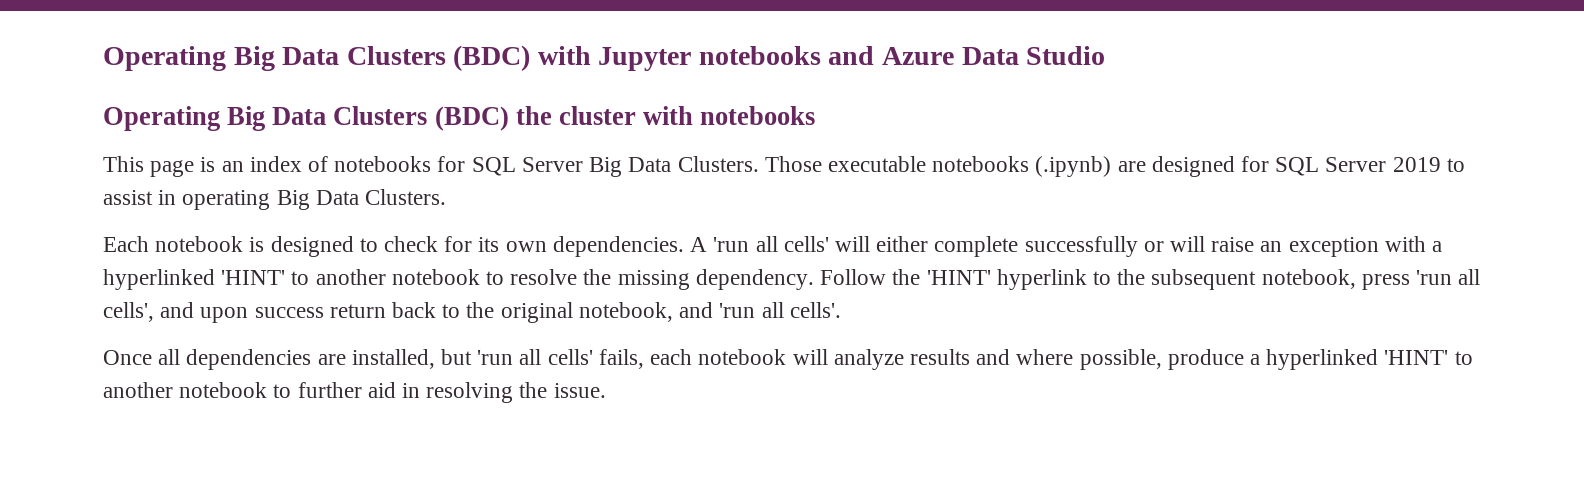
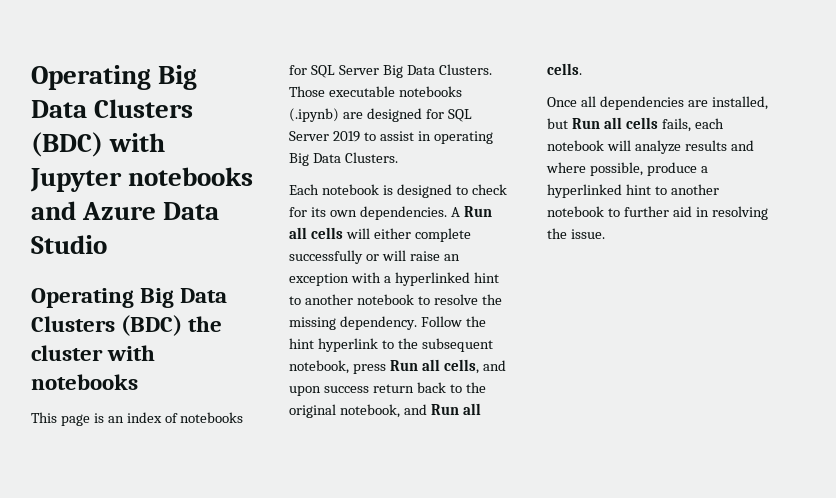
- A 'run all cells' will either complete successfully or will raise an exception with a hyperlinked 'HINT' to another notebook to resolve the missing dependency.
+ A Run all cells will either complete successfully or will raise an exception with a hyperlinked hint to another notebook to resolve the missing dependency.
- Follow the 'HINT' hyperlink to the subsequent notebook, press 'run all cells', and upon success return back to the original notebook, and 'run all cells'.
+ Follow the hint hyperlink to the subsequent notebook, press Run all cells, and upon success return back to the original notebook, and Run all cells.
- Once all dependencies are installed, but 'run all cells' fails, each notebook will analyze results and where possible, produce a hyperlinked 'HINT' to another notebook to further aid in resolving the issue.
+ Once all dependencies are installed, but Run all cells fails, each notebook will analyze results and where possible, produce a hyperlinked hint to another notebook to further aid in resolving the issue.

